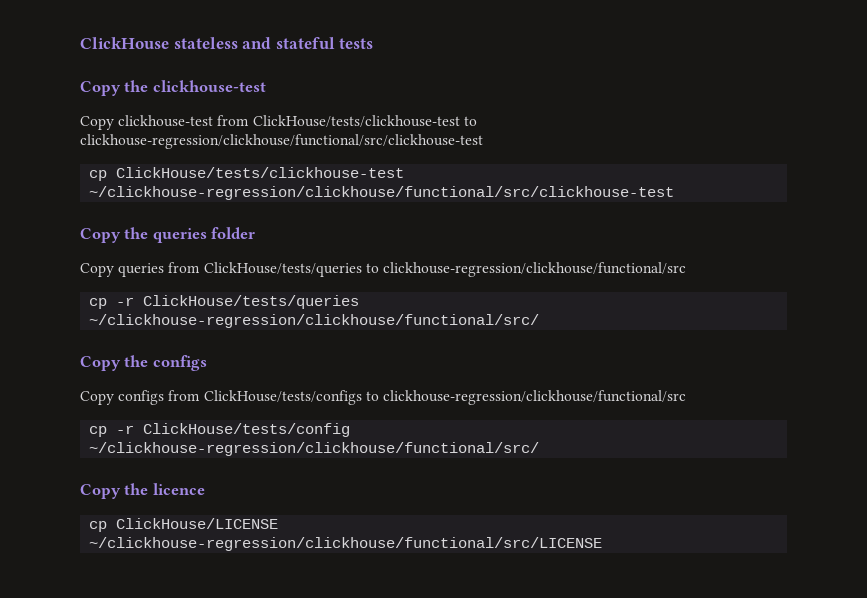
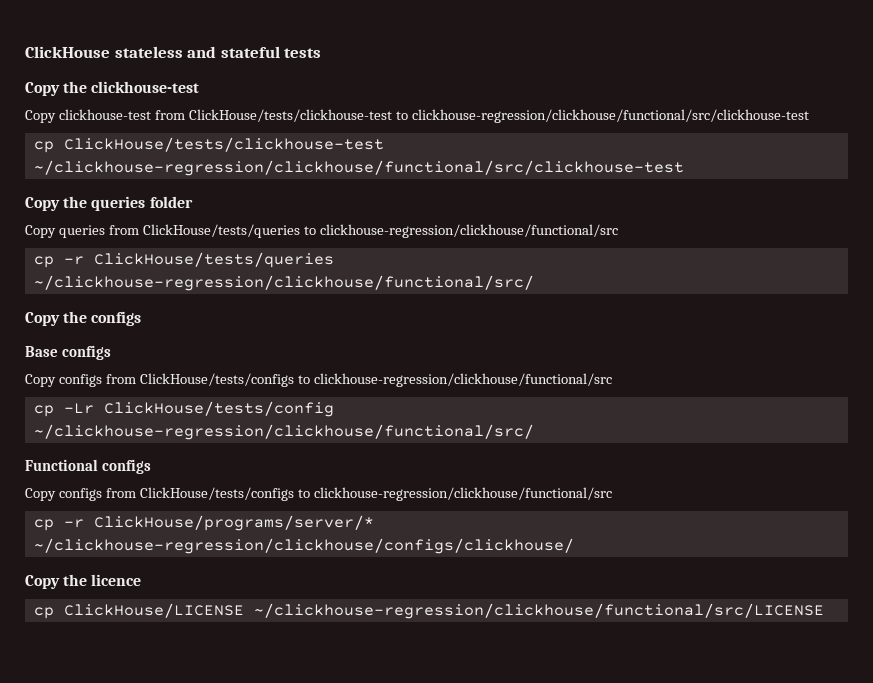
+ Base configs
+ Copy configs from ClickHouse/tests/configs to clickhouse-regression/clickhouse/functional/src
+ cp -Lr ClickHouse/tests/config ~/clickhouse-regression/clickhouse/functional/src/
+ Functional configs
- cp -r ClickHouse/tests/config ~/clickhouse-regression/clickhouse/functional/src/
+ cp -r ClickHouse/programs/server/* ~/clickhouse-regression/clickhouse/configs/clickhouse/

